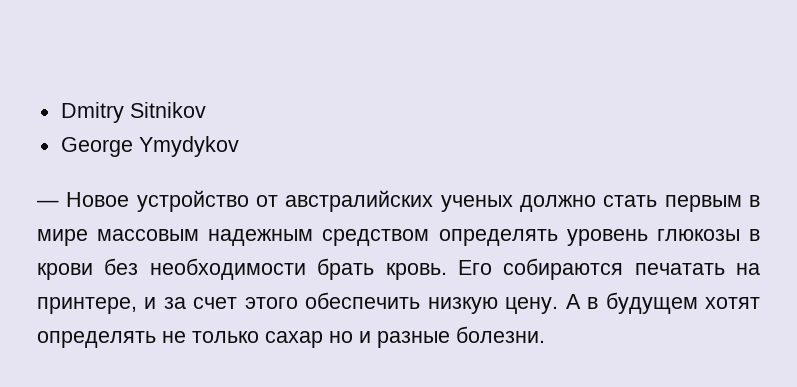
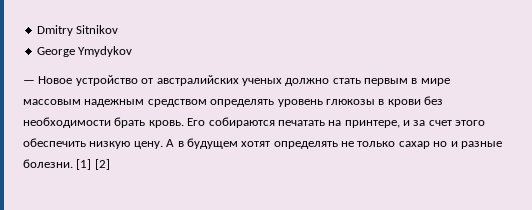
+ [1] [2]

